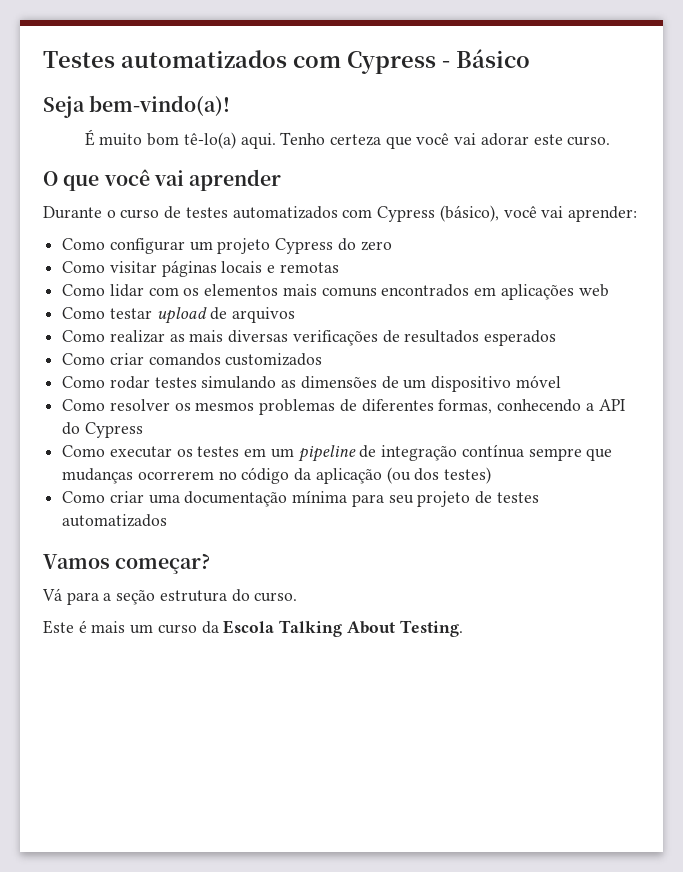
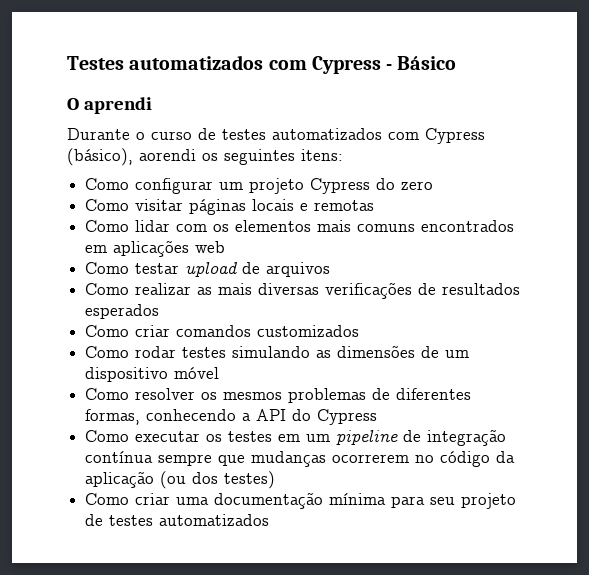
- Seja bem-vindo(a)!
- É muito bom tê-lo(a) aqui. Tenho certeza que você vai adorar este curso.
- O que você vai aprender
+ O aprendi
- Durante o curso de testes automatizados com Cypress (básico), você vai aprender:
+ Durante o curso de testes automatizados com Cypress (básico), aorendi os seguintes itens:
- Vamos começar?
- Vá para a seção estrutura do curso.
- Este é mais um curso da Escola Talking About Testing.

